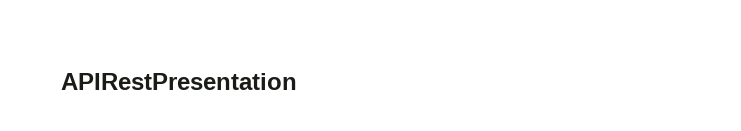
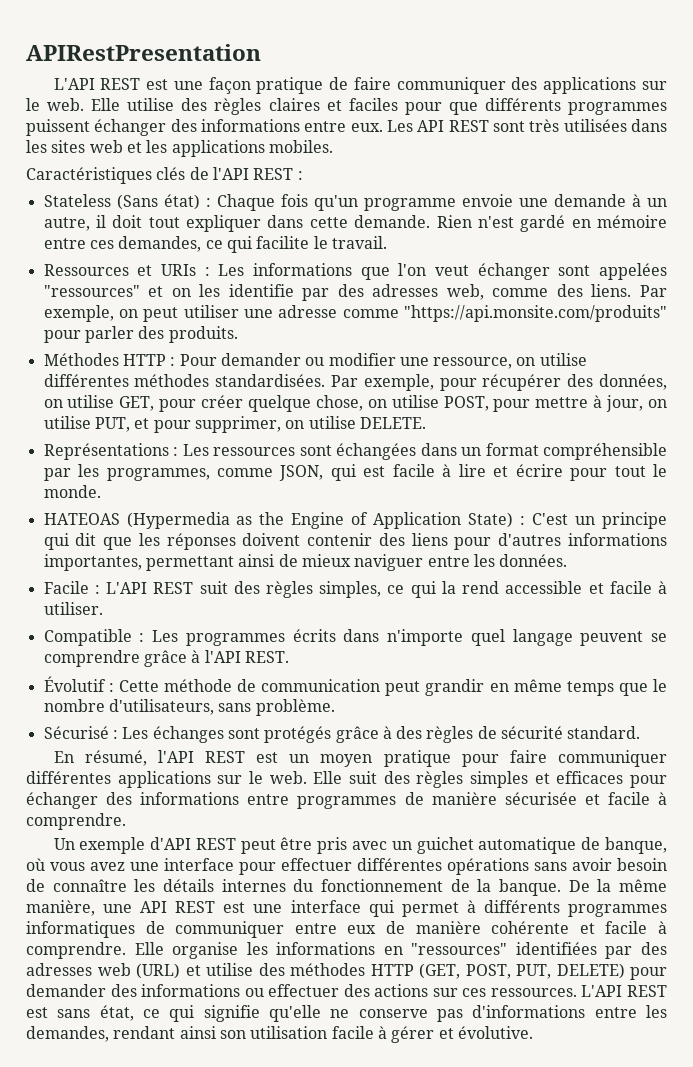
+ L'API REST est une façon pratique de faire communiquer des applications sur le web. Elle utilise des règles claires et faciles pour que différents programmes puissent échanger des informations entre eux. Les API REST sont très utilisées dans les sites web et les applications mobiles.
+ Caractéristiques clés de l'API REST :
+ Stateless (Sans état) : Chaque fois qu'un programme envoie une demande à un autre, il doit tout expliquer dans cette demande. Rien n'est gardé en mémoire entre ces demandes, ce qui facilite le travail.
+ Ressources et URIs : Les informations que l'on veut échanger sont appelées "ressources" et on les identifie par des adresses web, comme des liens. Par exemple, on peut utiliser une adresse comme "https://api.monsite.com/produits" pour parler des produits.
+ Méthodes HTTP : Pour demander ou modifier une ressource, on utilise différentes méthodes standardisées. Par exemple, pour récupérer des données, on utilise GET, pour créer quelque chose, on utilise POST, pour mettre à jour, on utilise PUT, et pour supprimer, on utilise DELETE.
+ Représentations : Les ressources sont échangées dans un format compréhensible par les programmes, comme JSON, qui est facile à lire et écrire pour tout le monde.
+ HATEOAS (Hypermedia as the Engine of Application State) : C'est un principe qui dit que les réponses doivent contenir des liens pour d'autres informations importantes, permettant ainsi de mieux naviguer entre les données.
+ Facile : L'API REST suit des règles simples, ce qui la rend accessible et facile à utiliser.
+ Compatible : Les programmes écrits dans n'importe quel langage peuvent se comprendre grâce à l'API REST.
+ Évolutif : Cette méthode de communication peut grandir en même temps que le nombre d'utilisateurs, sans problème.
+ Sécurisé : Les échanges sont protégés grâce à des règles de sécurité standard.
+ En résumé, l'API REST est un moyen pratique pour faire communiquer différentes applications sur le web. Elle suit des règles simples et efficaces pour échanger des informations entre programmes de manière sécurisée et facile à comprendre.
+ Un exemple d'API REST peut être pris avec un guichet automatique de banque, où vous avez une interface pour effectuer différentes opérations sans avoir besoin de connaître les détails internes du fonctionnement de la banque. De la même manière, une API REST est une interface qui permet à différents programmes informatiques de communiquer entre eux de manière cohérente et facile à comprendre. Elle organise les informations en "ressources" identifiées par des adresses web (URL) et utilise des méthodes HTTP (GET, POST, PUT, DELETE) pour demander des informations ou effectuer des actions sur ces ressources. L'API REST est sans état, ce qui signifie qu'elle ne conserve pas d'informations entre les demandes, rendant ainsi son utilisation facile à gérer et évolutive.

